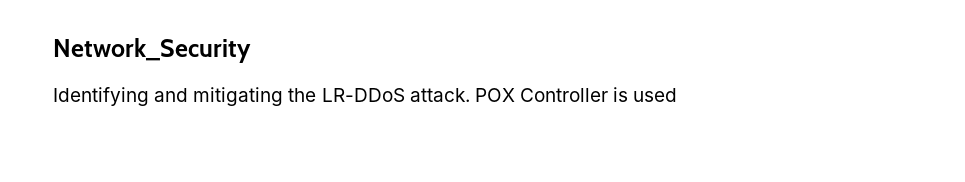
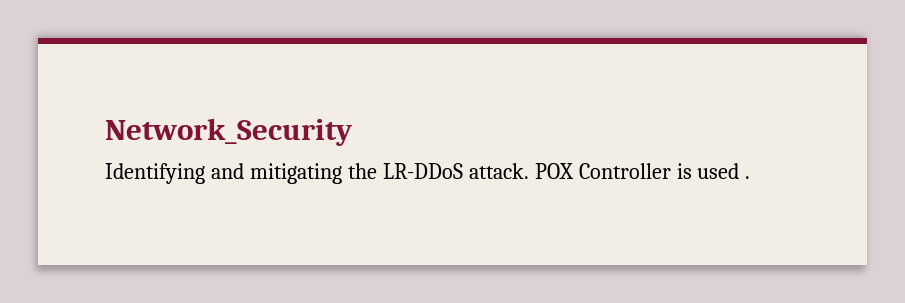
- POX Controller is used
+ POX Controller is used .

